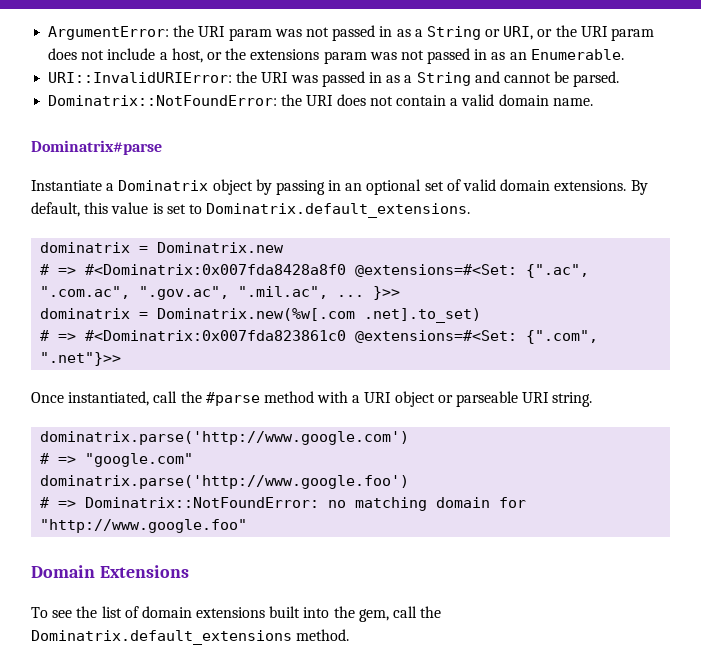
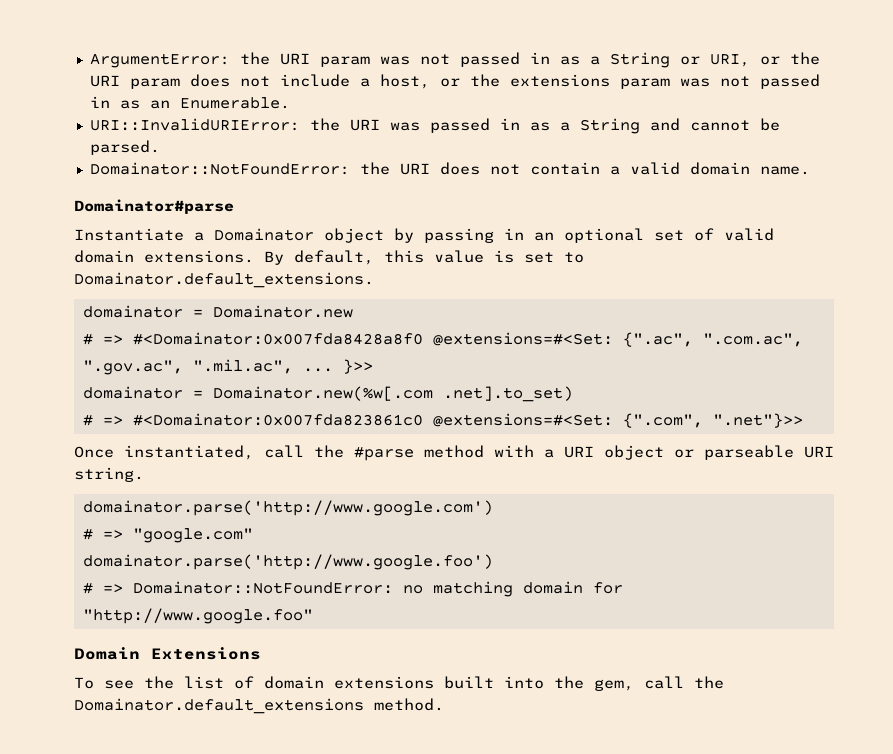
- Dominatrix::NotFoundError: the URI does not contain a valid domain name.
+ Domainator::NotFoundError: the URI does not contain a valid domain name.
- Dominatrix#parse
+ Domainator#parse
- Instantiate a Dominatrix object by passing in an optional set of valid domain extensions.
+ Instantiate a Domainator object by passing in an optional set of valid domain extensions.
- By default, this value is set to Dominatrix.default_extensions.
- dominatrix = Dominatrix.new
- # => #<Dominatrix:0x007fda8428a8f0 @extensions=#<Set: {".ac", ".com.ac", ".gov.ac", ".mil.ac", ...
+ By default, this value is set to Domainator.default_extensions.
+ domainator = Domainator.new
+ # => #<Domainator:0x007fda8428a8f0 @extensions=#<Set: {".ac", ".com.ac", ".gov.ac", ".mil.ac", ...
- dominatrix = Dominatrix.new(%w[.com .net].to_set)
+ domainator = Domainator.new(%w[.com .net].to_set)
- # => #<Dominatrix:0x007fda823861c0 @extensions=#<Set: {".com", ".net"}>>
+ # => #<Domainator:0x007fda823861c0 @extensions=#<Set: {".com", ".net"}>>
- dominatrix.parse('http://www.google.com')
+ domainator.parse('http://www.google.com')
- dominatrix.parse('http://www.google.foo')
- # => Dominatrix::NotFoundError: no matching domain for "http://www.google.foo"
+ domainator.parse('http://www.google.foo')
+ # => Domainator::NotFoundError: no matching domain for "http://www.google.foo"
- To see the list of domain extensions built into the gem, call the Dominatrix.default_extensions method.
+ To see the list of domain extensions built into the gem, call the Domainator.default_extensions method.

